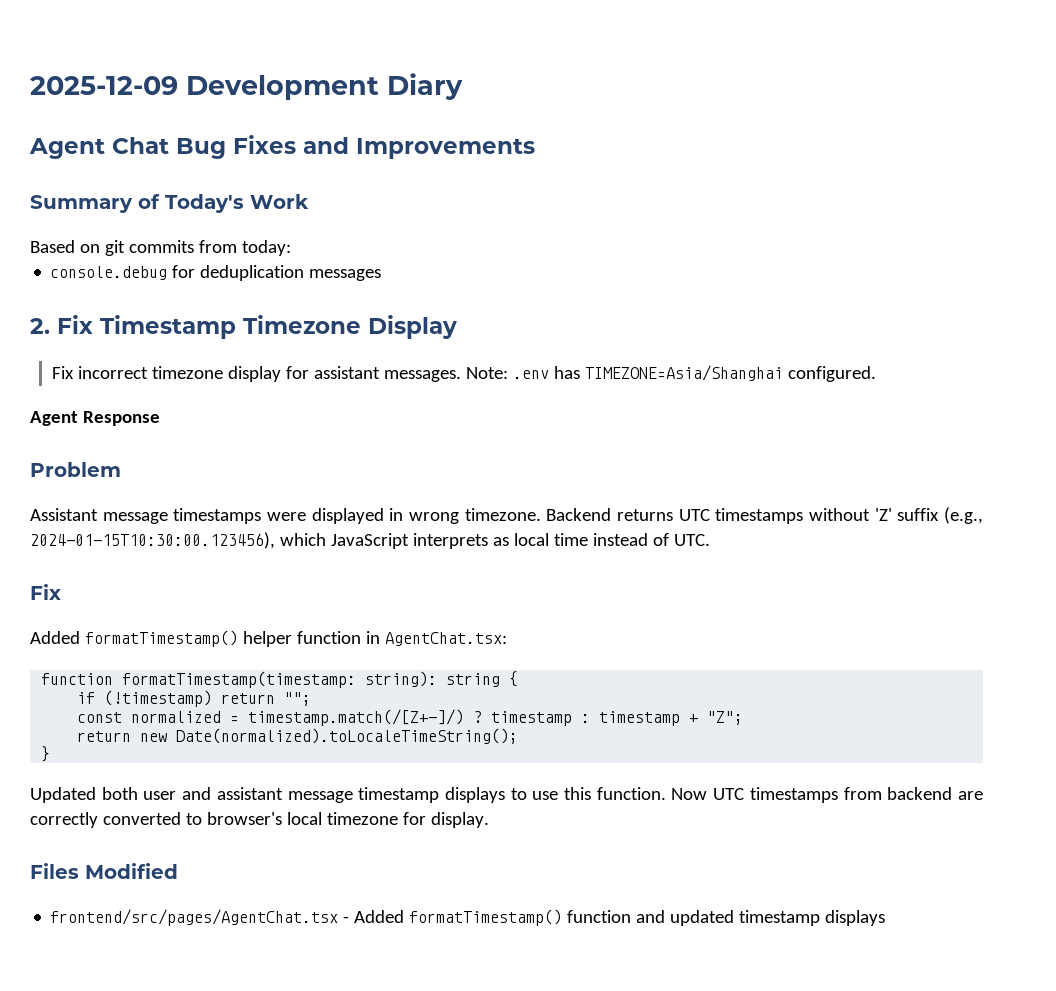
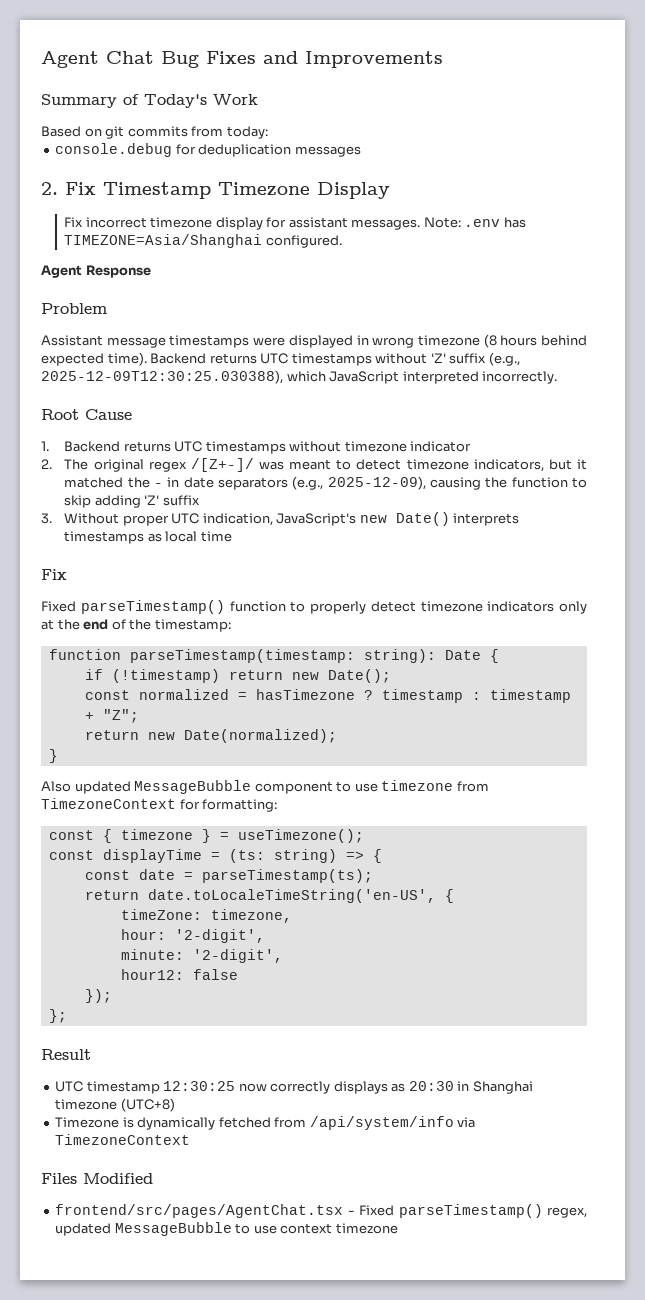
- 2025-12-09 Development Diary
- Assistant message timestamps were displayed in wrong timezone.
+ Assistant message timestamps were displayed in wrong timezone (8 hours behind expected time).
- Backend returns UTC timestamps without 'Z' suffix (e.g., 2024-01-15T10:30:00.123456), which JavaScript interprets as local time instead of UTC.
+ Backend returns UTC timestamps without 'Z' suffix (e.g., 2025-12-09T12:30:25.030388), which JavaScript interpreted incorrectly.
+ Root Cause
+ 1. Backend returns UTC timestamps without timezone indicator
+ 2. The original regex /[Z+-]/ was meant to detect timezone indicators, but it matched the - in date separators (e.g., 2025-12-09), causing the function to skip adding 'Z' suffix
+ 3. Without proper UTC indication, JavaScript's new Date() interprets timestamps as local time
  Fix
- Added formatTimestamp() helper function in AgentChat.tsx:
- function formatTimestamp(timestamp: string): string {
+ Fixed parseTimestamp() function to properly detect timezone indicators only at the end of the timestamp:
+ function parseTimestamp(timestamp: string): Date {
- if (!timestamp) return "";
+ if (!timestamp) return new Date();
- const normalized = timestamp.match(/[Z+-]/) ? timestamp : timestamp + "Z";
+ const normalized = hasTimezone ? timestamp : timestamp + "Z";
- return new Date(normalized).toLocaleTimeString();
+ return new Date(normalized);
- Updated both user and assistant message timestamp displays to use this function. Now UTC timestamps from backend are correctly converted to browser's local timezone for display.
+ Also updated MessageBubble component to use timezone from TimezoneContext for formatting:
+ const { timezone } = useTimezone();
+ const displayTime = (ts: string) => {
+ const date = parseTimestamp(ts);
+ return date.toLocaleTimeString('en-US', {
+ timeZone: timezone,
+ hour: '2-digit',
+ minute: '2-digit',
+ hour12: false
+ });
+ };
+ Result
+ UTC timestamp 12:30:25 now correctly displays as 20:30 in Shanghai timezone (UTC+8)
+ Timezone is dynamically fetched from /api/system/info via TimezoneContext
  Files Modified
- frontend/src/pages/AgentChat.tsx - Added formatTimestamp() function and updated timestamp displays
+ frontend/src/pages/AgentChat.tsx - Fixed parseTimestamp() regex, updated MessageBubble to use context timezone

